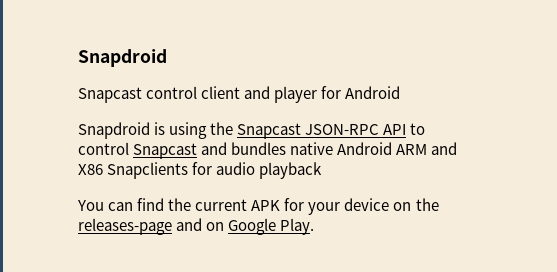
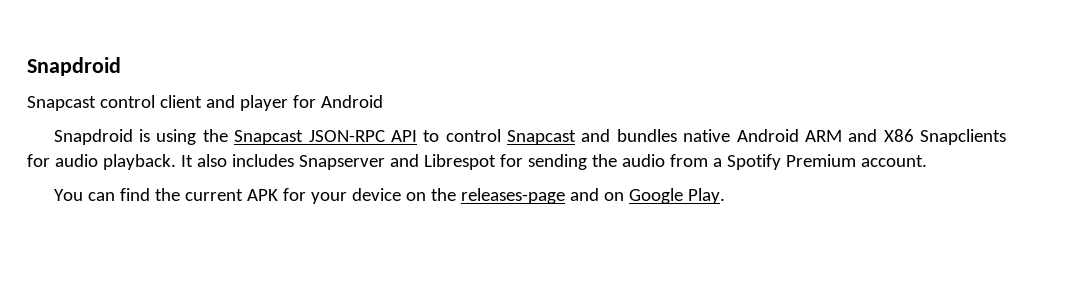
- Snapdroid is using the Snapcast JSON-RPC API to control Snapcast and bundles native Android ARM and X86 Snapclients for audio playback
+ Snapdroid is using the Snapcast JSON-RPC API to control Snapcast and bundles native Android ARM and X86 Snapclients for audio playback. It also includes Snapserver and Librespot for sending the audio from a Spotify Premium account.

